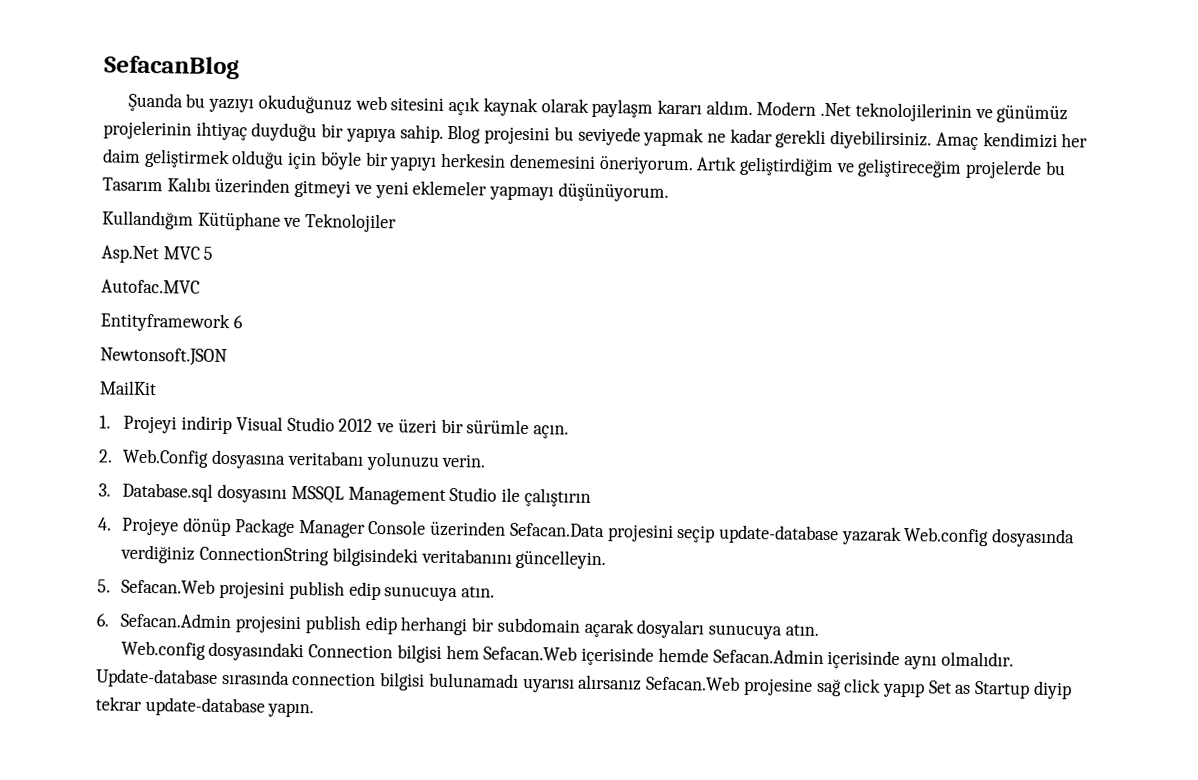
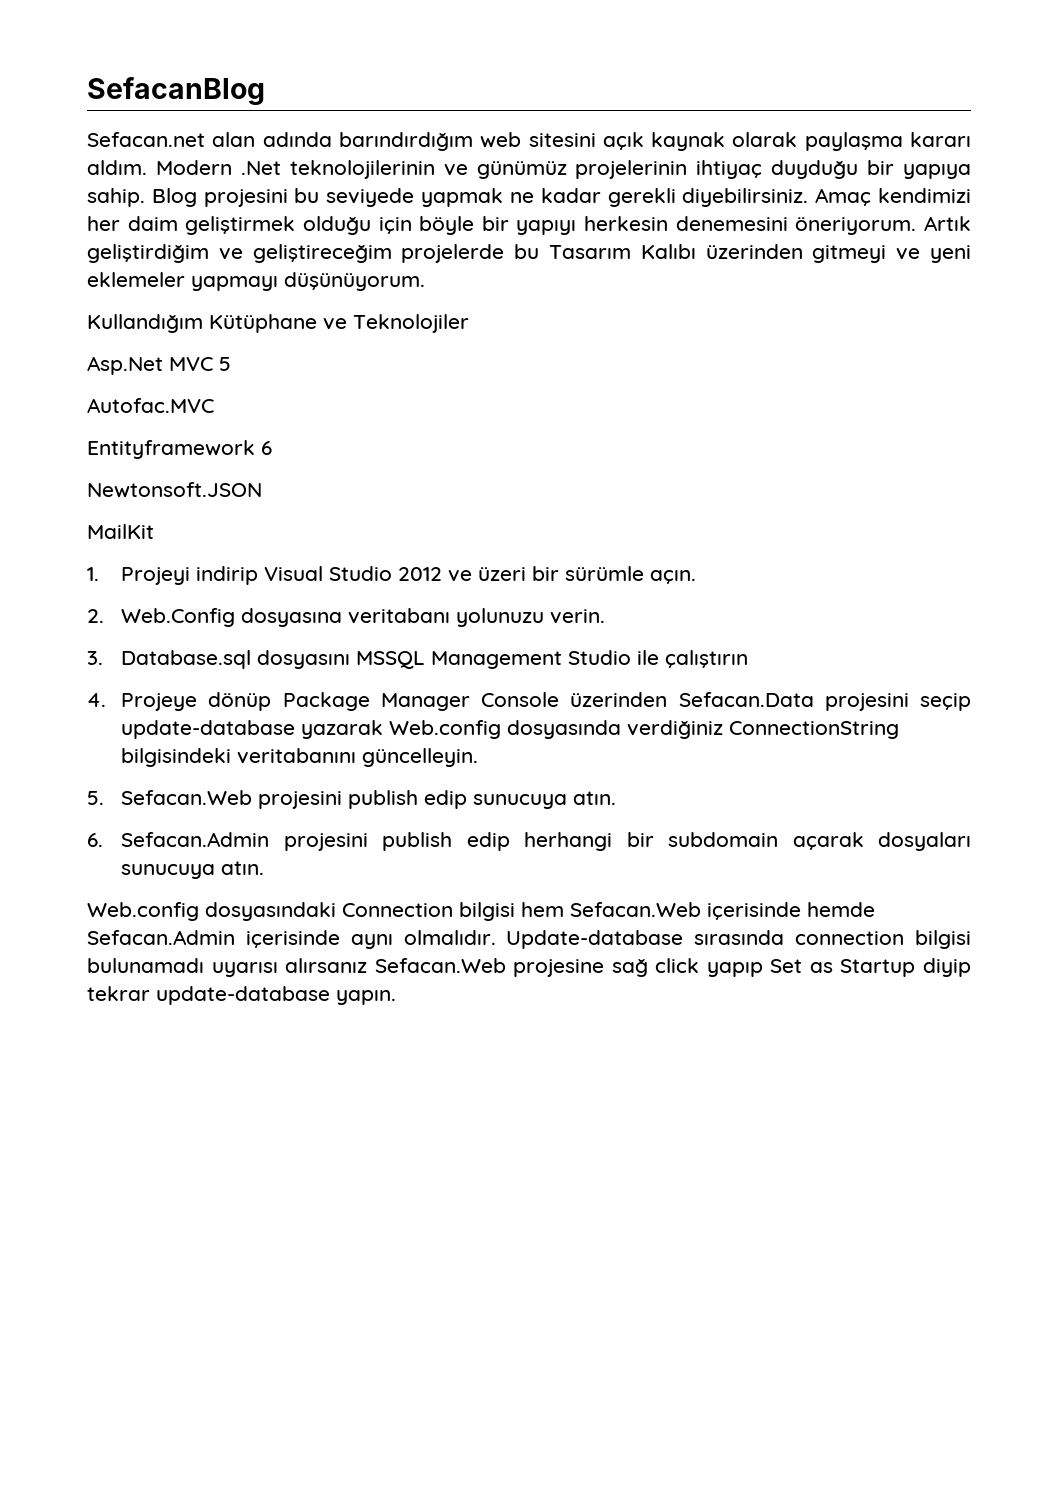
- Şuanda bu yazıyı okuduğunuz web sitesini açık kaynak olarak paylaşm kararı aldım.
+ Sefacan.net alan adında barındırdığım web sitesini açık kaynak olarak paylaşma kararı aldım.

